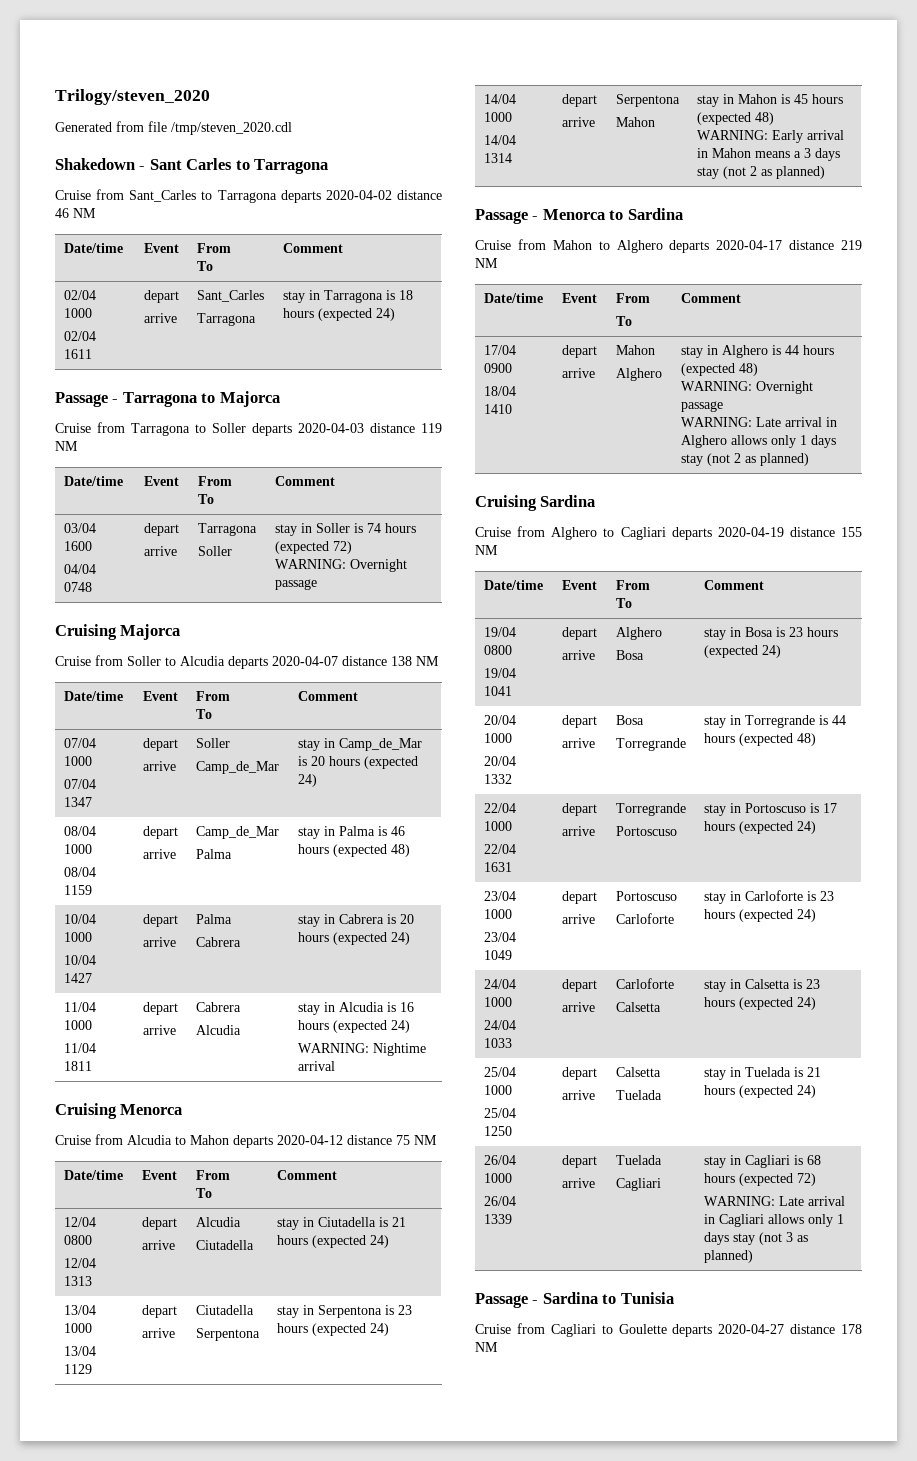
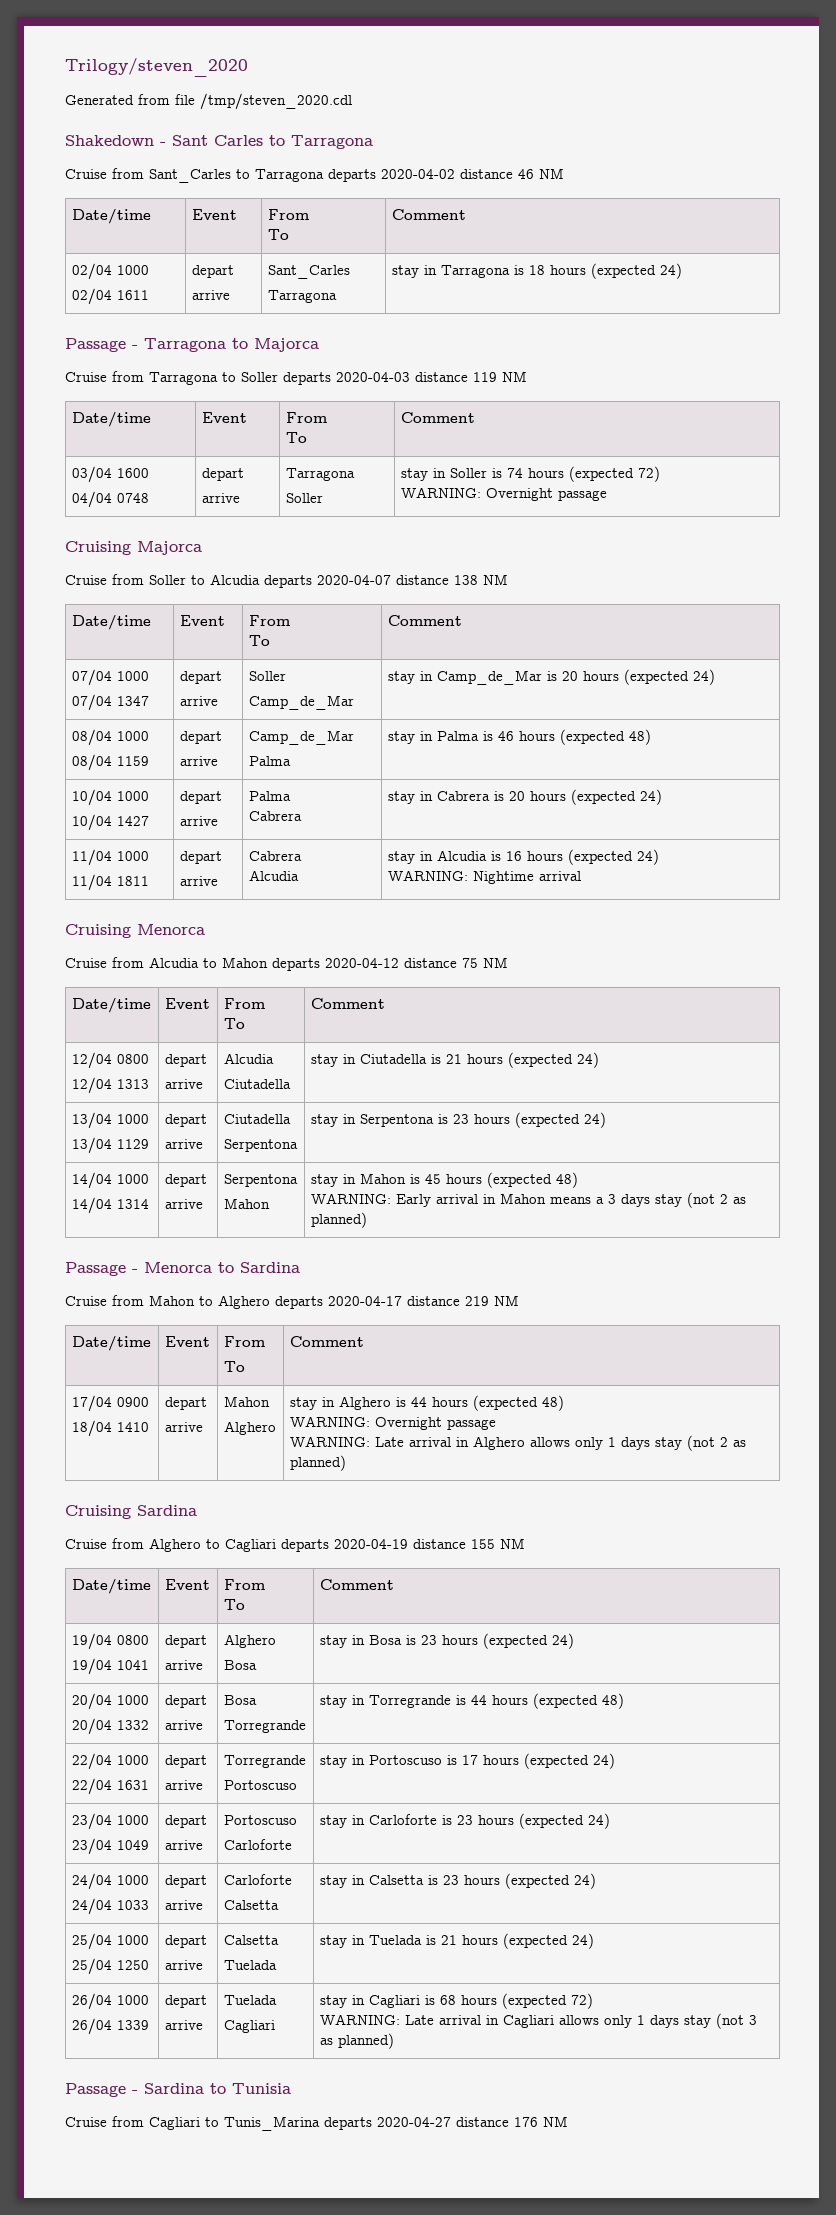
- Cruise from Cagliari to Goulette departs 2020-04-27 distance 178 NM
+ Cruise from Cagliari to Tunis_Marina departs 2020-04-27 distance 176 NM

